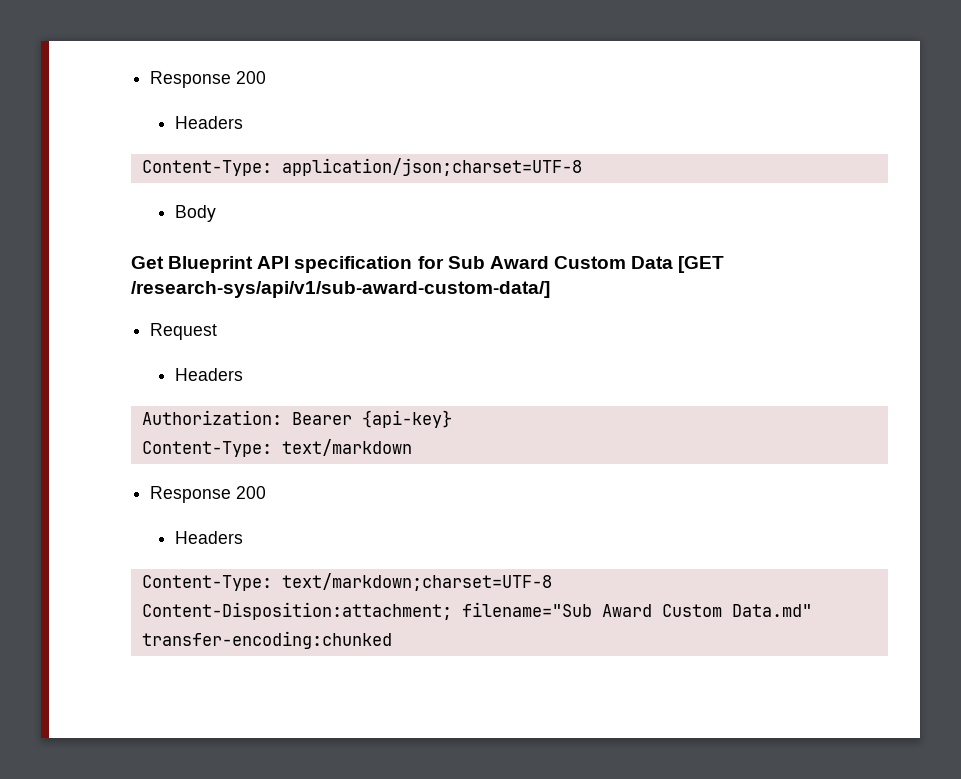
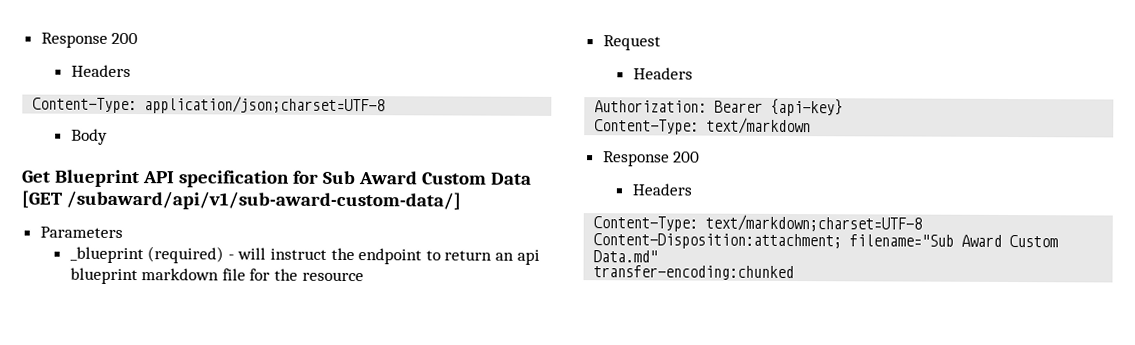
- Get Blueprint API specification for Sub Award Custom Data [GET /research-sys/api/v1/sub-award-custom-data/]
+ Get Blueprint API specification for Sub Award Custom Data [GET /subaward/api/v1/sub-award-custom-data/]
+ Parameters
+ _blueprint (required) - will instruct the endpoint to return an api blueprint markdown file for the resource

